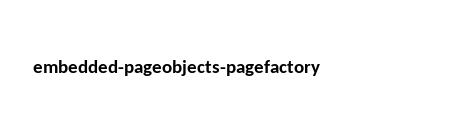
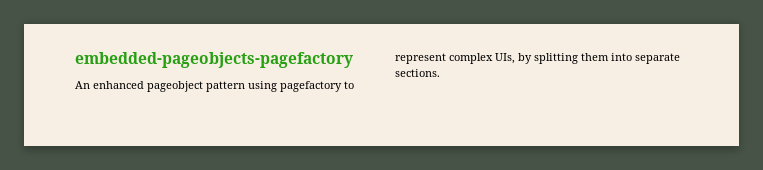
+ An enhanced pageobject pattern using pagefactory to represent complex UIs, by splitting them into separate sections.

